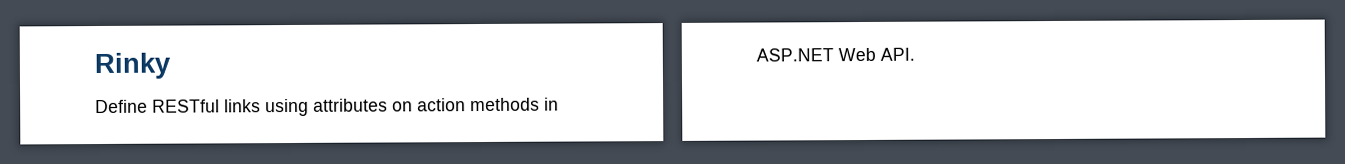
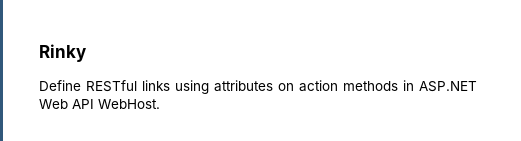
- Define RESTful links using attributes on action methods in ASP.NET Web API.
+ Define RESTful links using attributes on action methods in ASP.NET Web API WebHost.

